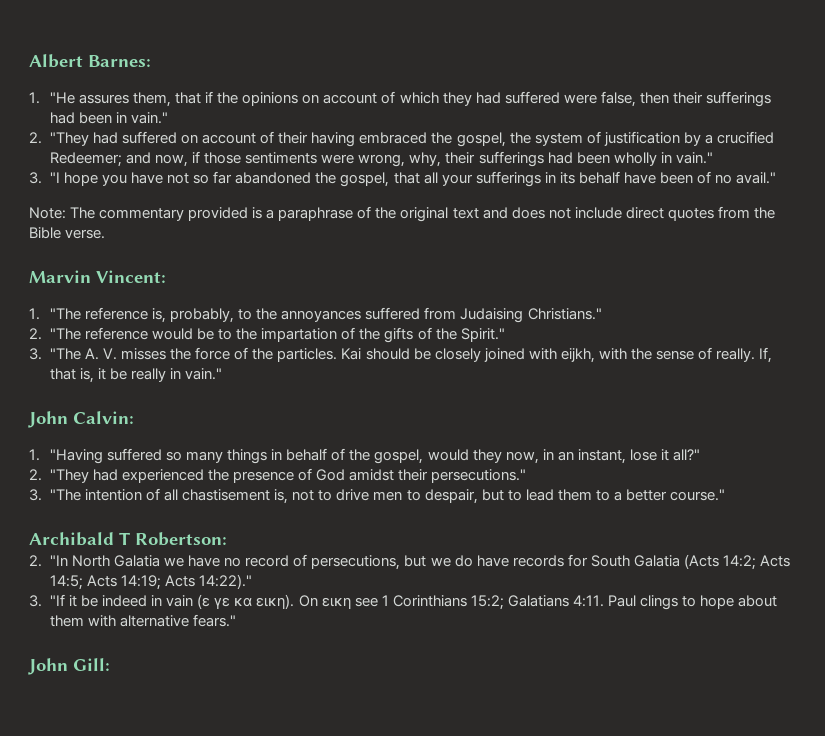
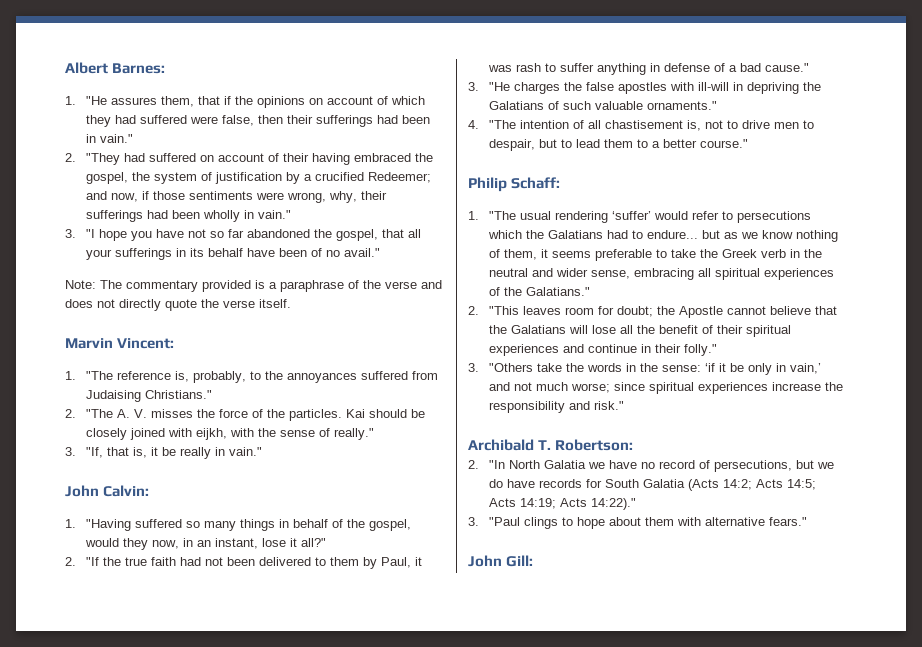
- Note: The commentary provided is a paraphrase of the original text and does not include direct quotes from the Bible verse.
+ Note: The commentary provided is a paraphrase of the verse and does not directly quote the verse itself.
- 2. "The reference would be to the impartation of the gifts of the Spirit."
- 3. "The A. V. misses the force of the particles.
+ 2. "The A. V. misses the force of the particles.
- Kai should be closely joined with eijkh, with the sense of really. If, that is, it be really in vain."
+ Kai should be closely joined with eijkh, with the sense of really."
+ 3. "If, that is, it be really in vain."
- 2. "They had experienced the presence of God amidst their persecutions."
- 3. "The intention of all chastisement is, not to drive men to despair, but to lead them to a better course."
+ 2. "If the true faith had not been delivered to them by Paul, it was rash to suffer anything in defense of a bad cause."
+ 3. "He charges the false apostles with ill-will in depriving the Galatians of such valuable ornaments."
+ 4. "The intention of all chastisement is, not to drive men to despair, but to lead them to a better course."
+ Philip Schaff:
+ 1. "The usual rendering ‘suffer’ would refer to persecutions which the Galatians had to endure... but as we know nothing of them, it seems preferable to take the Greek verb in the neutral and wider sense, embracing all spiritual experiences of the Galatians."
+ 2. "This leaves room for doubt; the Apostle cannot believe that the Galatians will lose all the benefit of their spiritual experiences and continue in their folly."
+ 3. "Others take the words in the sense: ‘if it be only in vain,’ and not much worse; since spiritual experiences increase the responsibility and risk."
- Archibald T Robertson:
+ Archibald T. Robertson:
- 3. "If it be indeed in vain (ε γε κα εικη). On εικη see 1 Corinthians 15:2; Galatians 4:11. Paul clings to hope about them with alternative fears."
+ 3. "Paul clings to hope about them with alternative fears."

